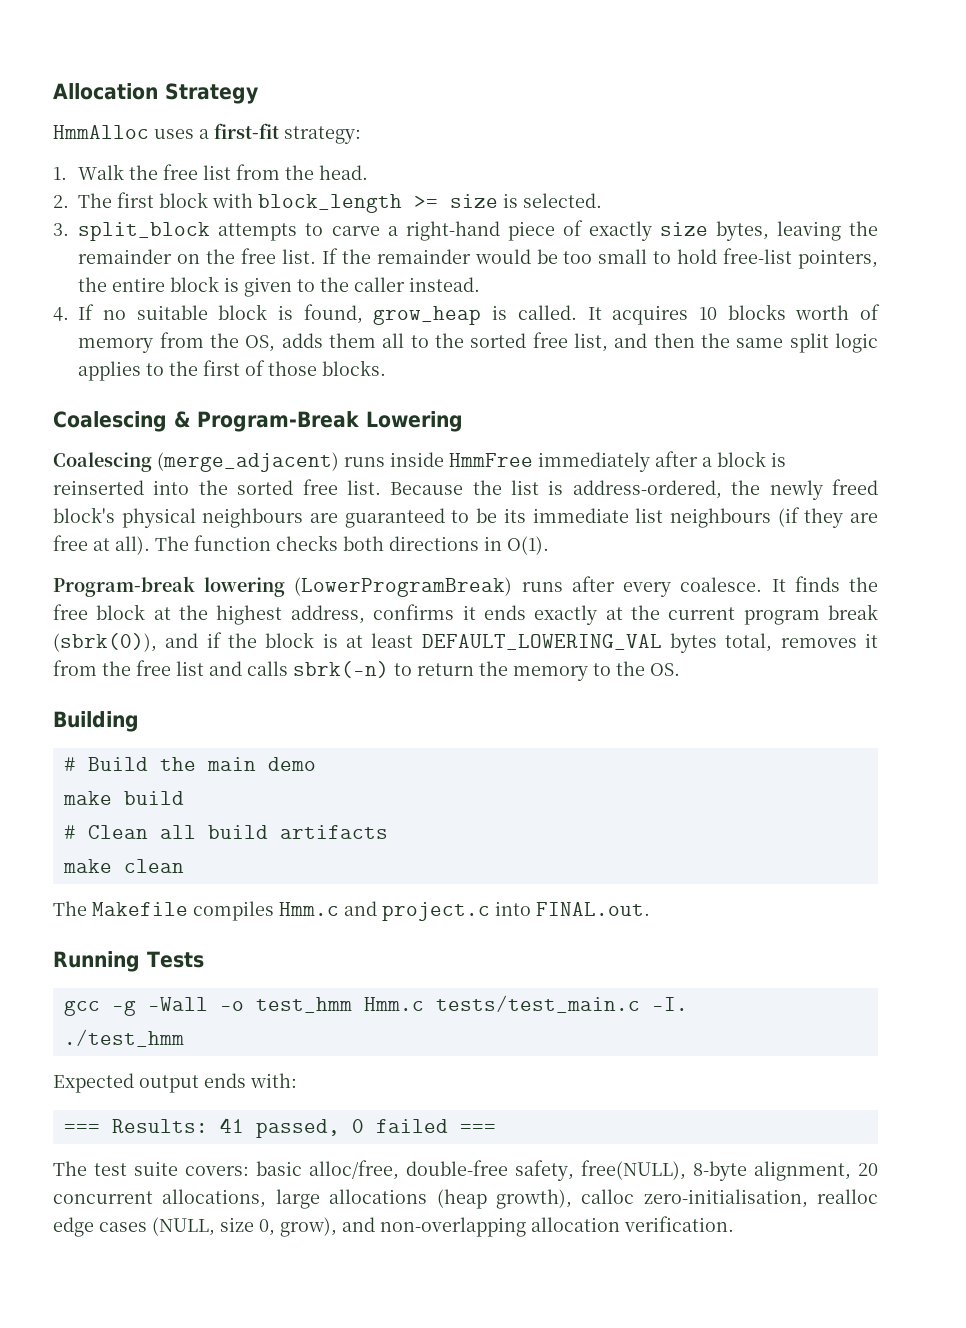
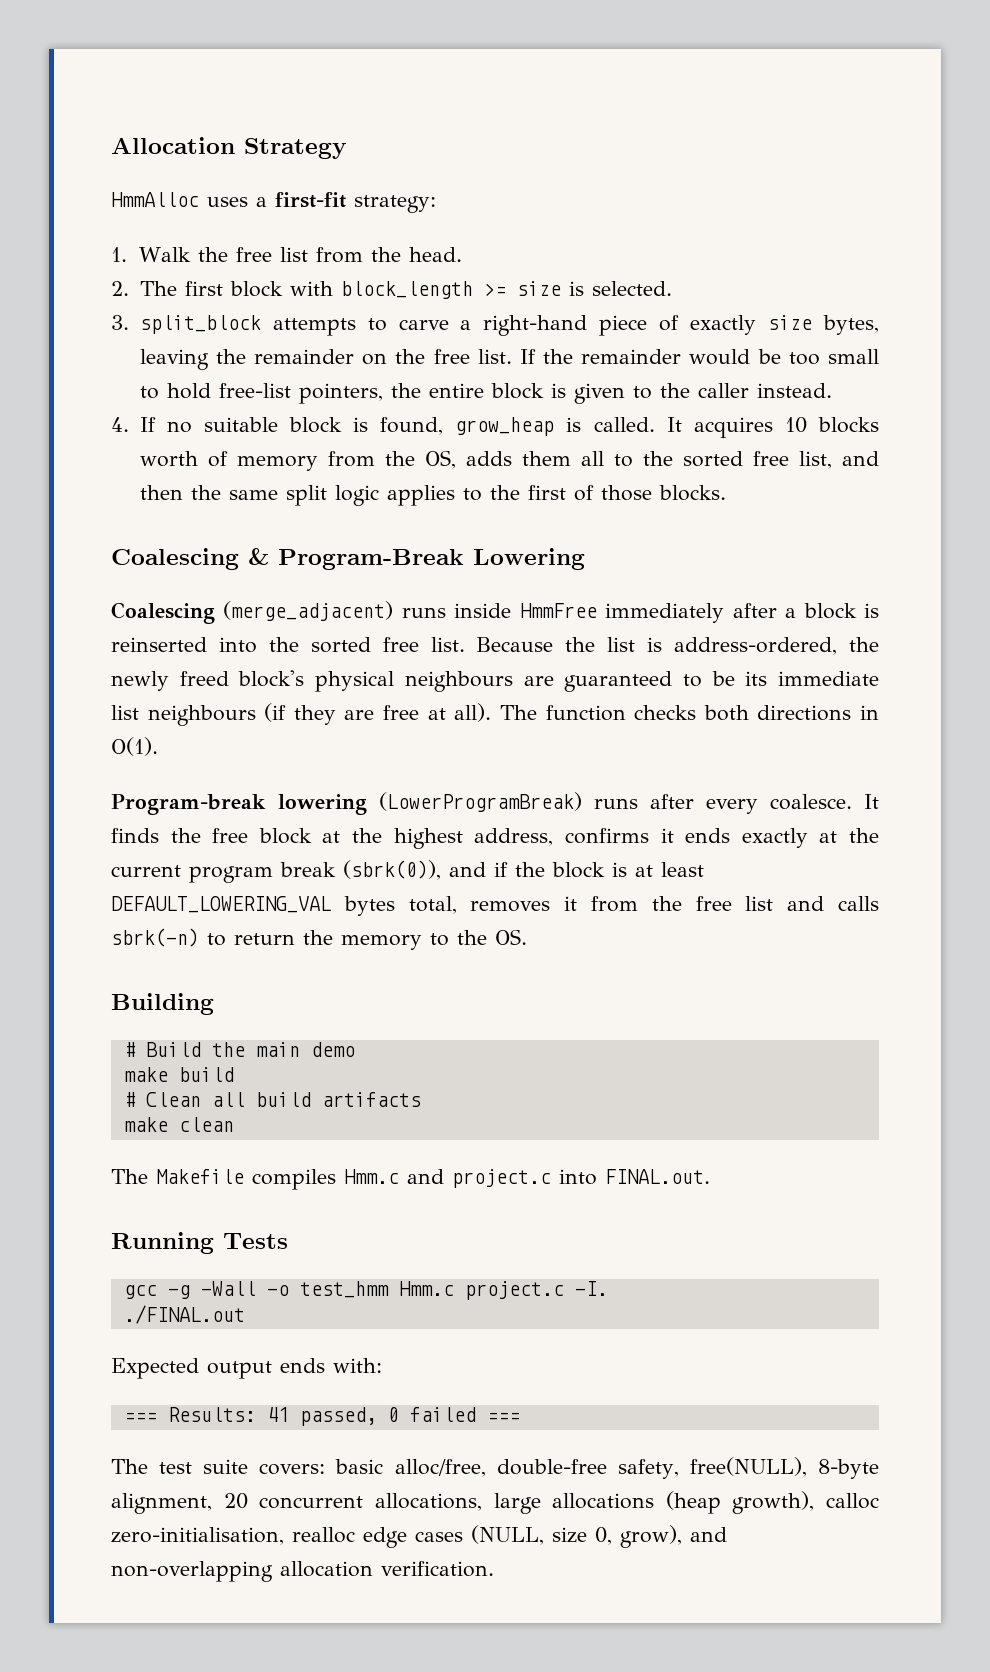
- gcc -g -Wall -o test_hmm Hmm.c tests/test_main.c -I.
+ gcc -g -Wall -o test_hmm Hmm.c project.c -I.
- ./test_hmm
+ ./FINAL.out

